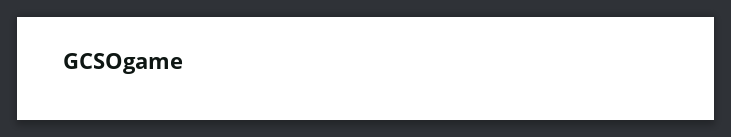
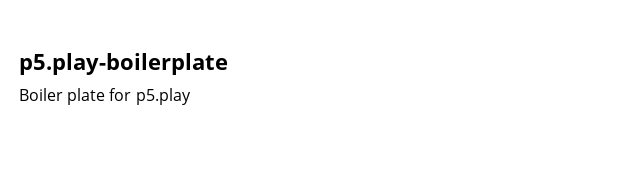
- GCSOgame
+ p5.play-boilerplate
+ Boiler plate for p5.play

